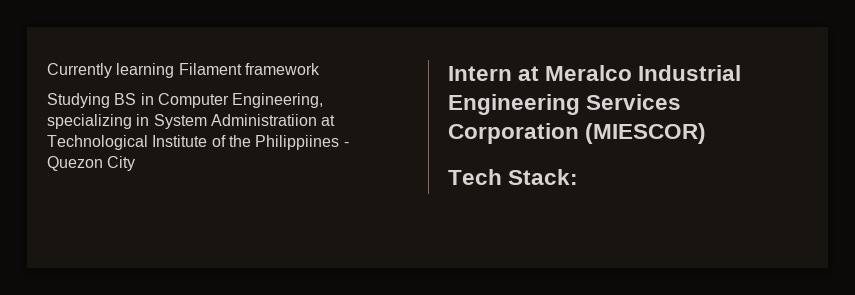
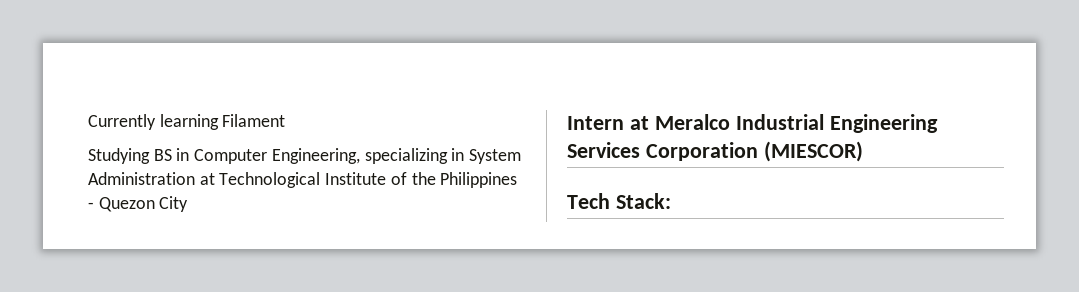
- Currently learning Filament framework
+ Currently learning Filament
- Studying BS in Computer Engineering, specializing in System Administratiion at Technological Institute of the Philippiines - Quezon City
+ Studying BS in Computer Engineering, specializing in System Administration at Technological Institute of the Philippines - Quezon City

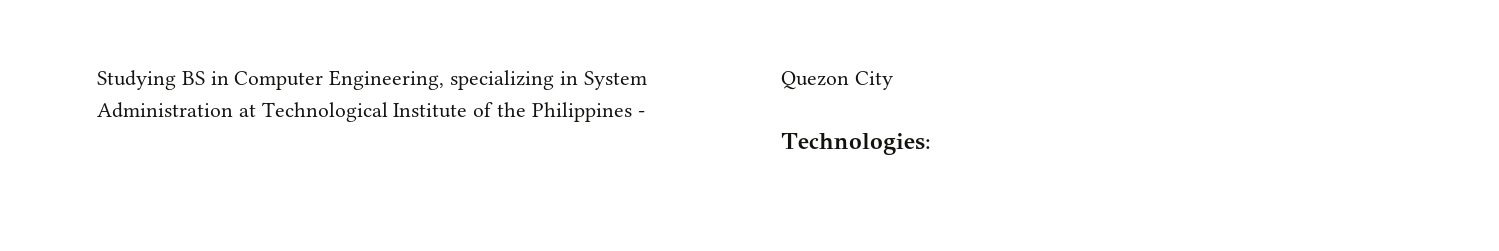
- Currently learning Filament
- Intern at Meralco Industrial Engineering Services Corporation (MIESCOR)
- Tech Stack:
+ Technologies:

